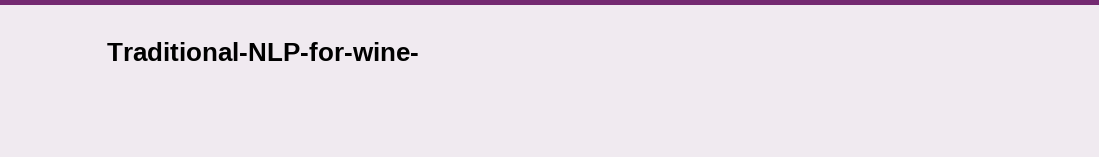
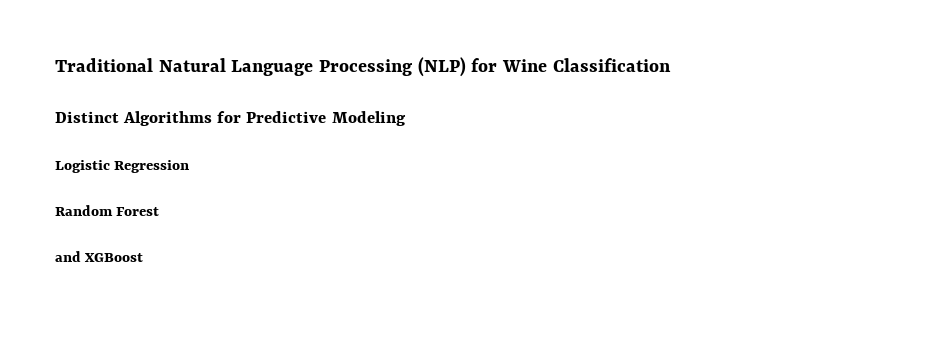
- Traditional-NLP-for-wine-
+ Traditional Natural Language Processing (NLP) for Wine Classification
+ Distinct Algorithms for Predictive Modeling
+ Logistic Regression
+ Random Forest
+ and XGBoost

